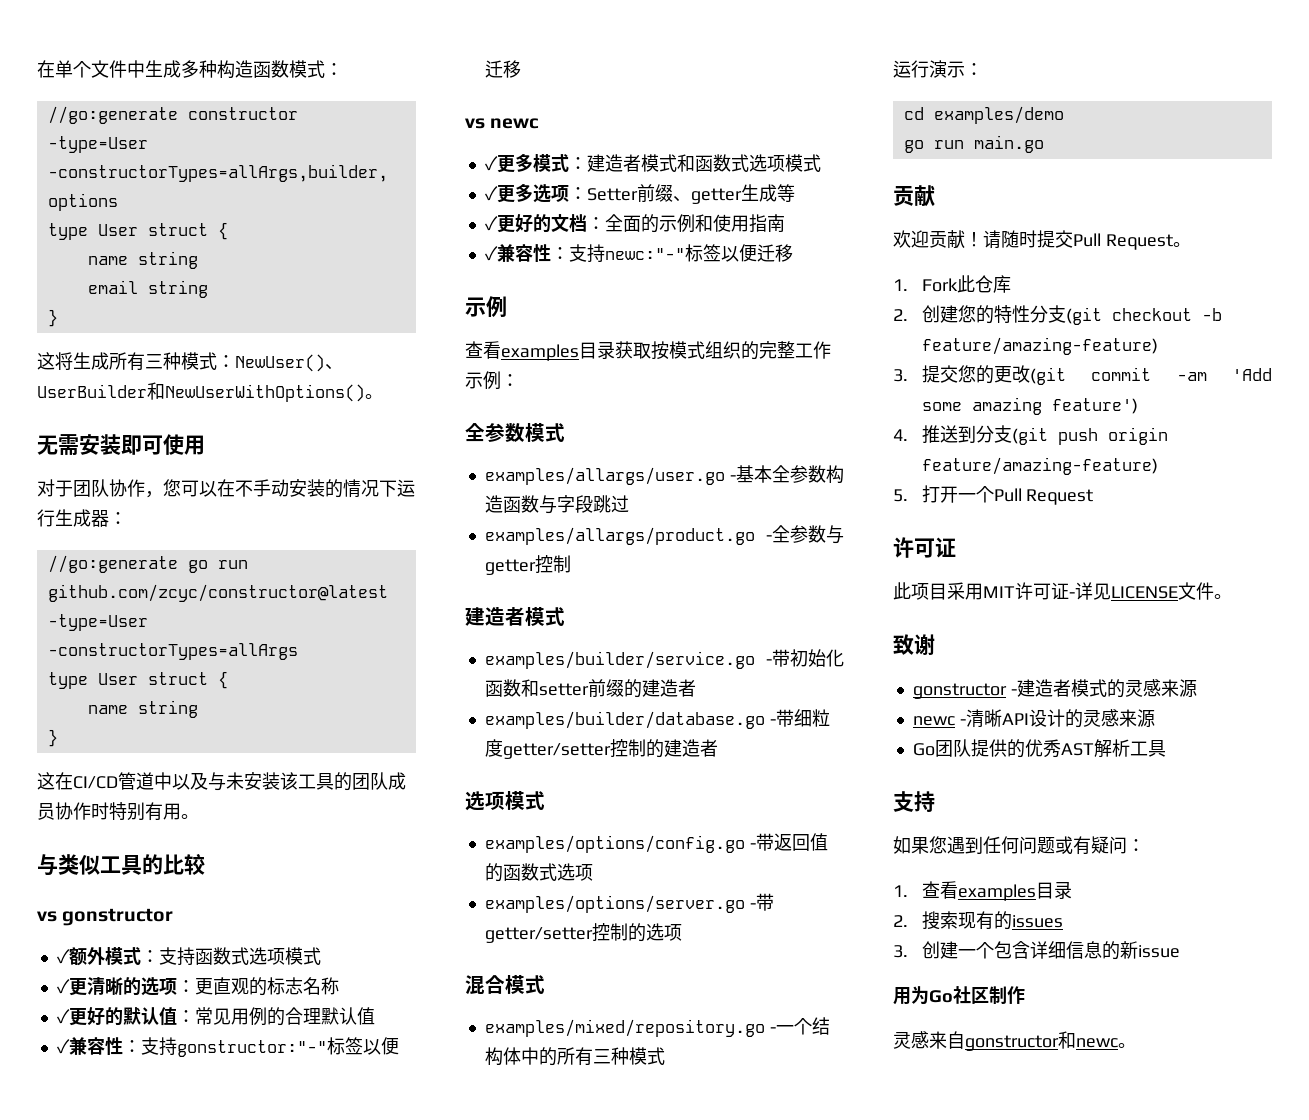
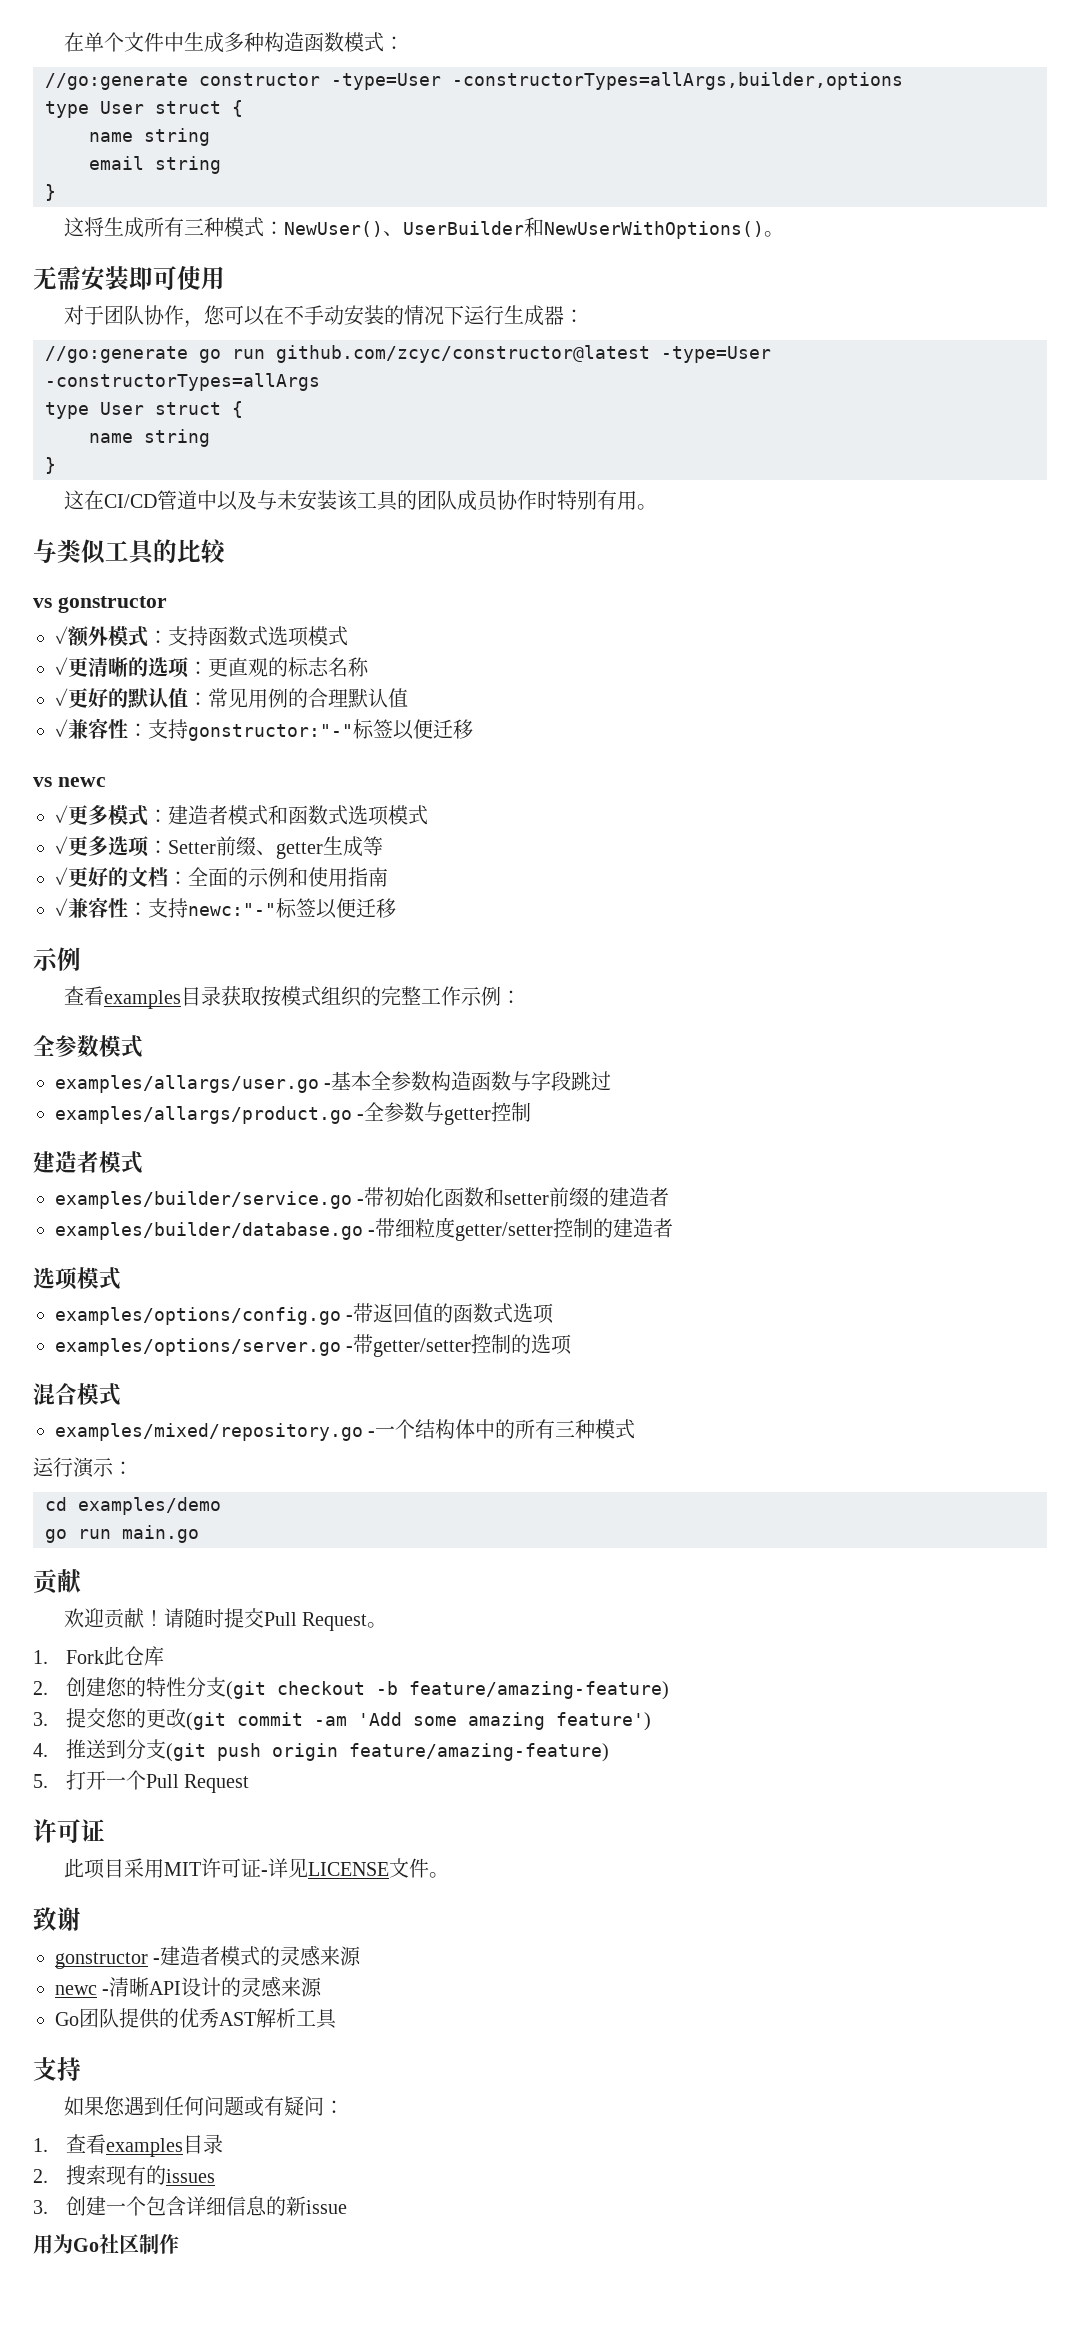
- 灵感来自gonstructor和newc。

